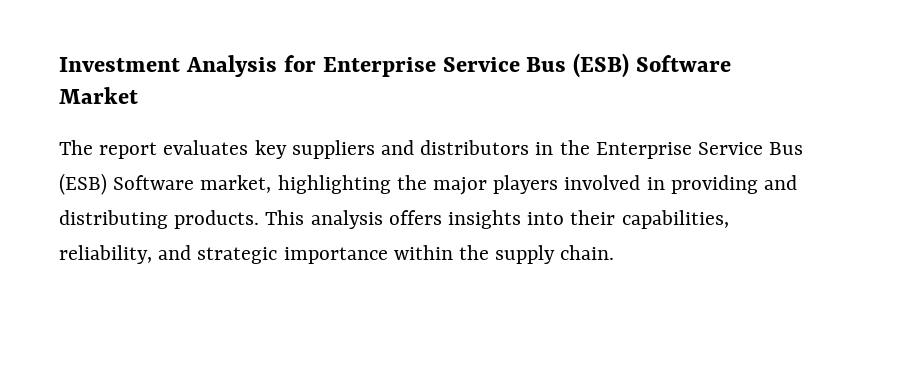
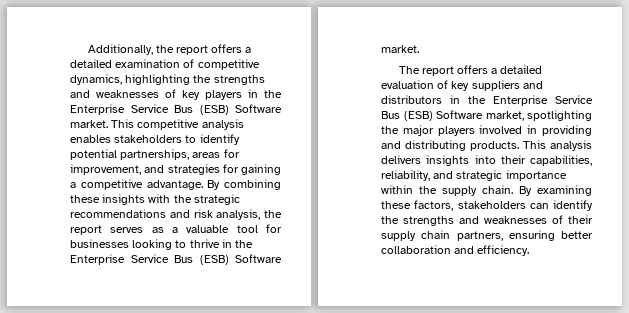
- Investment Analysis for Enterprise Service Bus (ESB) Software Market
- The report evaluates key suppliers and distributors in the Enterprise Service Bus (ESB) Software market, highlighting the major players involved in providing and distributing products.
+ Additionally, the report offers a detailed examination of competitive dynamics, highlighting the strengths and weaknesses of key players in the Enterprise Service Bus (ESB) Software market. This competitive analysis enables stakeholders to identify potential partnerships, areas for improvement, and strategies for gaining a competitive advantage. By combining these insights with the strategic recommendations and risk analysis, the report serves as a valuable tool for businesses looking to thrive in the Enterprise Service Bus (ESB) Software market.
+ The report offers a detailed evaluation of key suppliers and distributors in the Enterprise Service Bus (ESB) Software market, spotlighting the major players involved in providing and distributing products.
- This analysis offers insights into their capabilities, reliability, and strategic importance within the supply chain.
+ This analysis delivers insights into their capabilities, reliability, and strategic importance within the supply chain.
+ By examining these factors, stakeholders can identify the strengths and weaknesses of their supply chain partners, ensuring better collaboration and efficiency.

